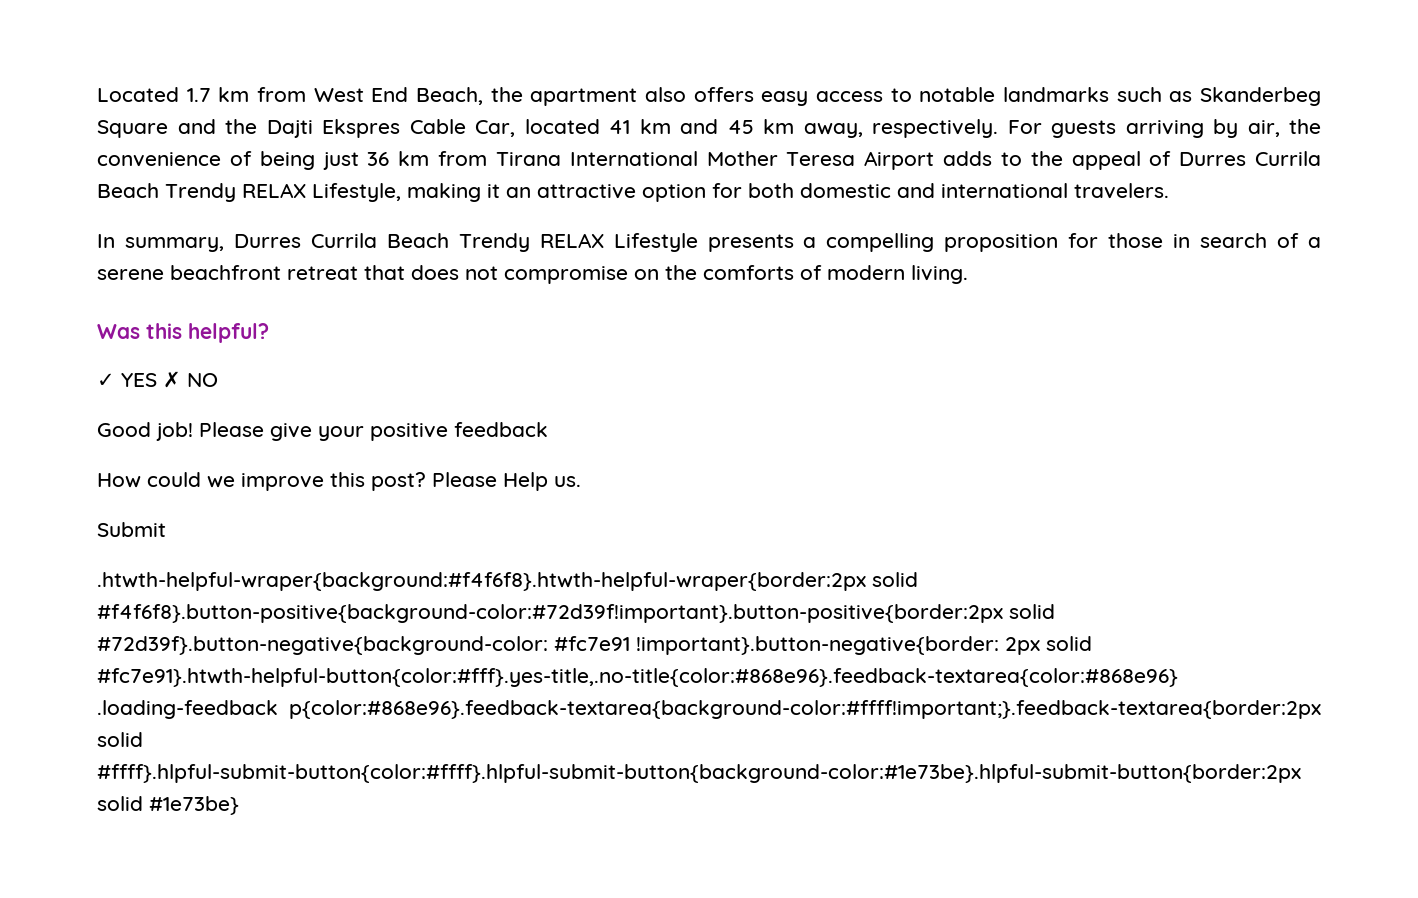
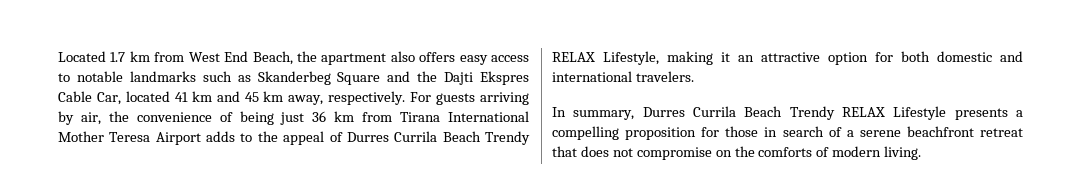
- Was this helpful?
- ✓ YES ✗ NO
- Good job! Please give your positive feedback
- How could we improve this post? Please Help us.
- Submit
- .htwth-helpful-wraper{background:#f4f6f8}.htwth-helpful-wraper{border:2px solid #f4f6f8}.button-positive{background-color:#72d39f!important}.button-positive{border:2px solid #72d39f}.button-negative{background-color: #fc7e91 !important}.button-negative{border: 2px solid #fc7e91}.htwth-helpful-button{color:#fff}.yes-title,.no-title{color:#868e96}.feedback-textarea{color:#868e96} .loading-feedback p{color:#868e96}.feedback-textarea{background-color:#ffff!important;}.feedback-textarea{border:2px solid #ffff}.hlpful-submit-button{color:#ffff}.hlpful-submit-button{background-color:#1e73be}.hlpful-submit-button{border:2px solid #1e73be}

